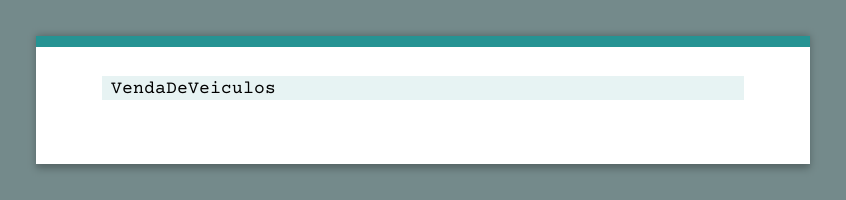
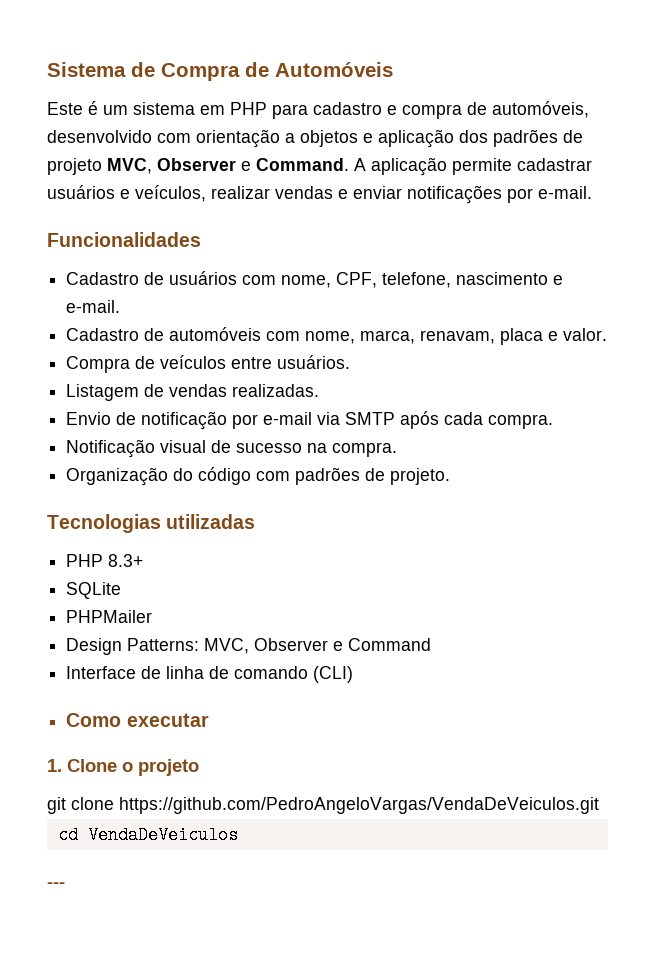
- VendaDeVeiculos
+ Sistema de Compra de Automóveis
+ Este é um sistema em PHP para cadastro e compra de automóveis, desenvolvido com orientação a objetos e aplicação dos padrões de projeto MVC, Observer e Command. A aplicação permite cadastrar usuários e veículos, realizar vendas e enviar notificações por e-mail.
+ Funcionalidades
+ Cadastro de usuários com nome, CPF, telefone, nascimento e e-mail.
+ Cadastro de automóveis com nome, marca, renavam, placa e valor.
+ Compra de veículos entre usuários.
+ Listagem de vendas realizadas.
+ Envio de notificação por e-mail via SMTP após cada compra.
+ Notificação visual de sucesso na compra.
+ Organização do código com padrões de projeto.
+ Tecnologias utilizadas
+ PHP 8.3+
+ SQLite
+ PHPMailer
+ Design Patterns: MVC, Observer e Command
+ Interface de linha de comando (CLI)
+ Como executar
+ 1. Clone o projeto
+ git clone https://github.com/PedroAngeloVargas/VendaDeVeiculos.git
+ cd VendaDeVeiculos
+ ---

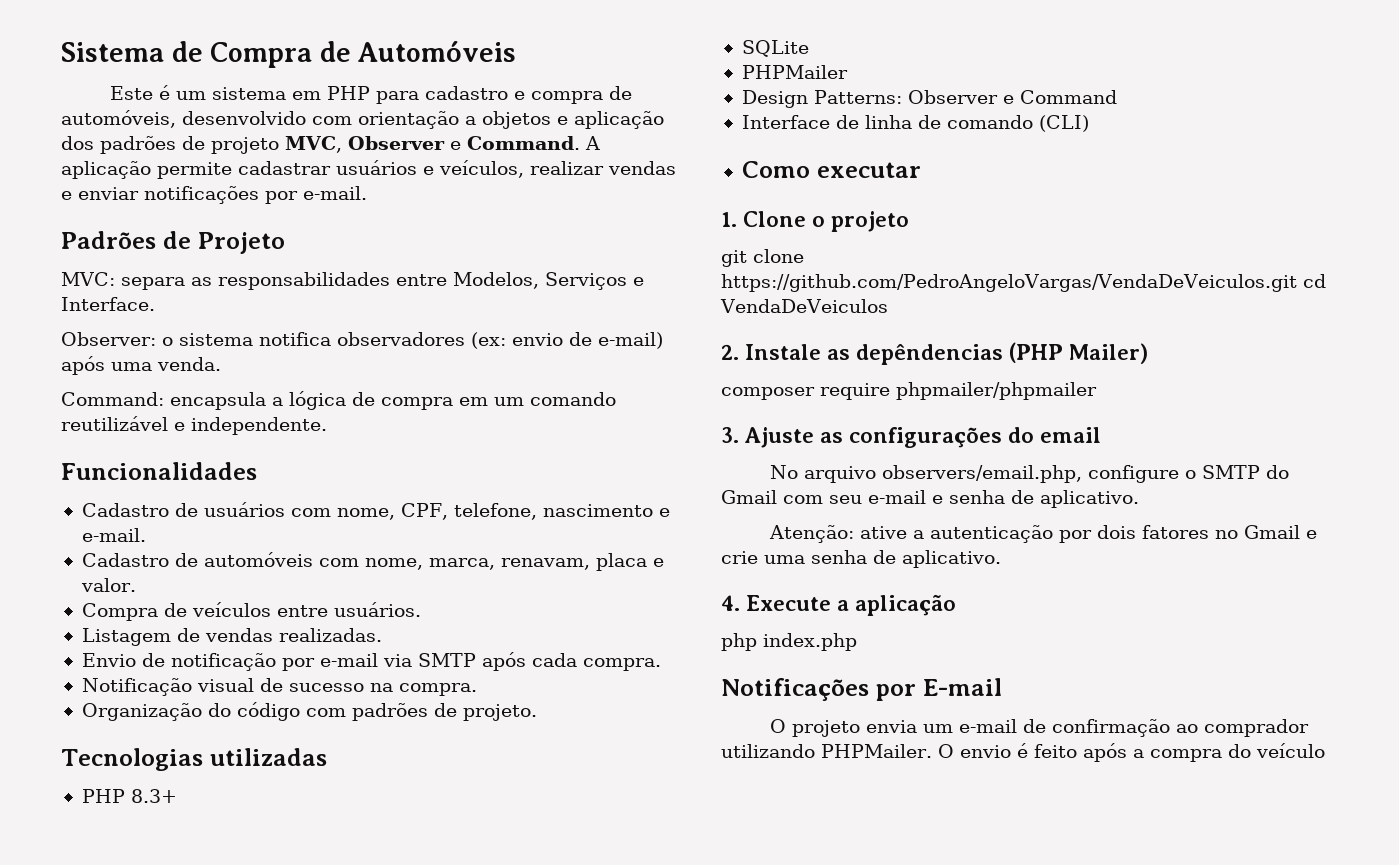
+ Padrões de Projeto
+ MVC: separa as responsabilidades entre Modelos, Serviços e Interface.
+ Observer: o sistema notifica observadores (ex: envio de e-mail) após uma venda.
+ Command: encapsula a lógica de compra em um comando reutilizável e independente.
- Design Patterns: MVC, Observer e Command
+ Design Patterns: Observer e Command
- git clone https://github.com/PedroAngeloVargas/VendaDeVeiculos.git
- cd VendaDeVeiculos
+ git clone https://github.com/PedroAngeloVargas/VendaDeVeiculos.git cd VendaDeVeiculos
- ---
+ 2. Instale as depêndencias (PHP Mailer)
+ composer require phpmailer/phpmailer
+ 3. Ajuste as configurações do email
+ No arquivo observers/email.php, configure o SMTP do Gmail com seu e-mail e senha de aplicativo.
+ Atenção: ative a autenticação por dois fatores no Gmail e crie uma senha de aplicativo.
+ 4. Execute a aplicação
+ php index.php
+ Notificações por E-mail
+ O projeto envia um e-mail de confirmação ao comprador utilizando PHPMailer. O envio é feito após a compra do veículo

